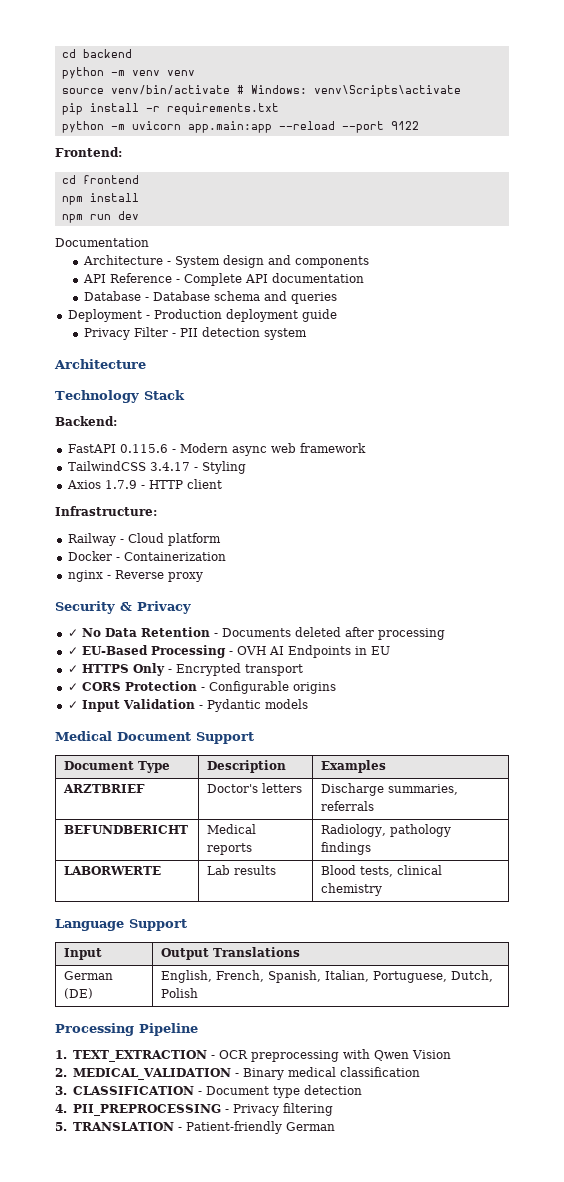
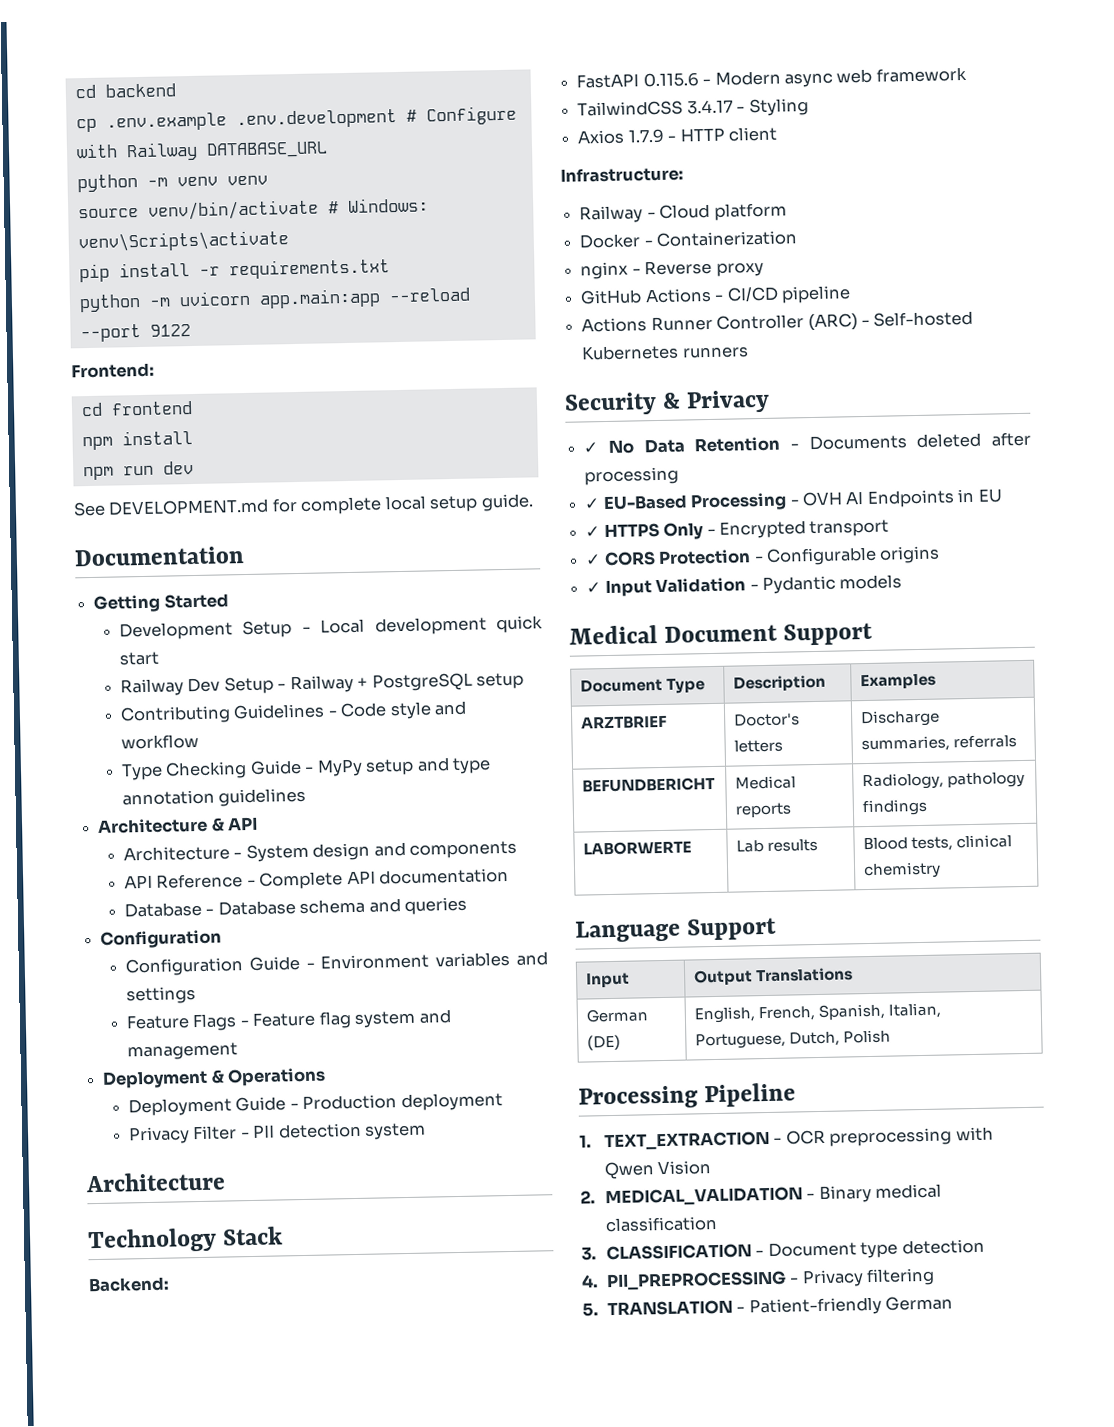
+ cp .env.example .env.development # Configure with Railway DATABASE_URL
+ See DEVELOPMENT.md for complete local setup guide.
  Documentation
+ Getting Started
+ Development Setup - Local development quick start
+ Railway Dev Setup - Railway + PostgreSQL setup
+ Contributing Guidelines - Code style and workflow
+ Type Checking Guide - MyPy setup and type annotation guidelines
+ Architecture & API
  Database - Database schema and queries
- Deployment - Production deployment guide
+ Configuration
+ Configuration Guide - Environment variables and settings
+ Feature Flags - Feature flag system and management
+ Deployment & Operations
+ Deployment Guide - Production deployment
+ GitHub Actions - CI/CD pipeline
+ Actions Runner Controller (ARC) - Self-hosted Kubernetes runners

